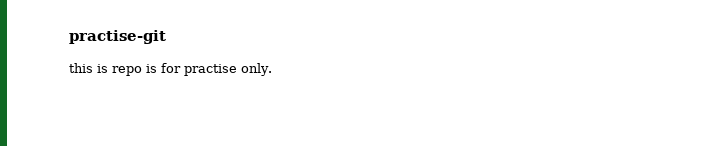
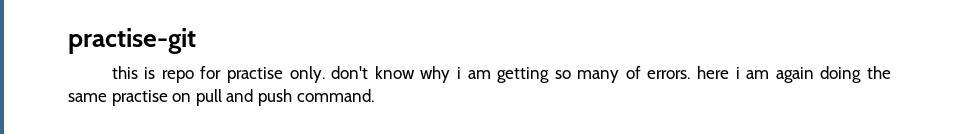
- this is repo is for practise only.
+ this is repo for practise only. don't know why i am getting so many of errors. here i am again doing the same practise on pull and push command.

